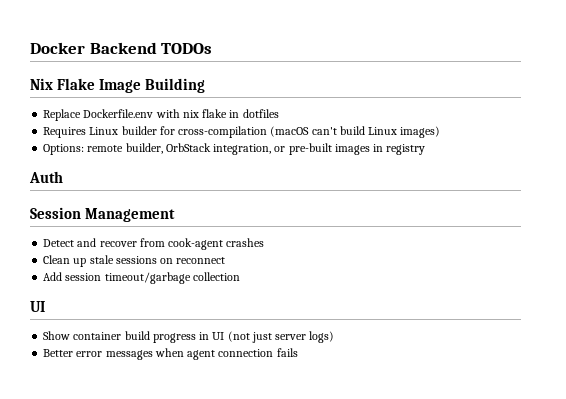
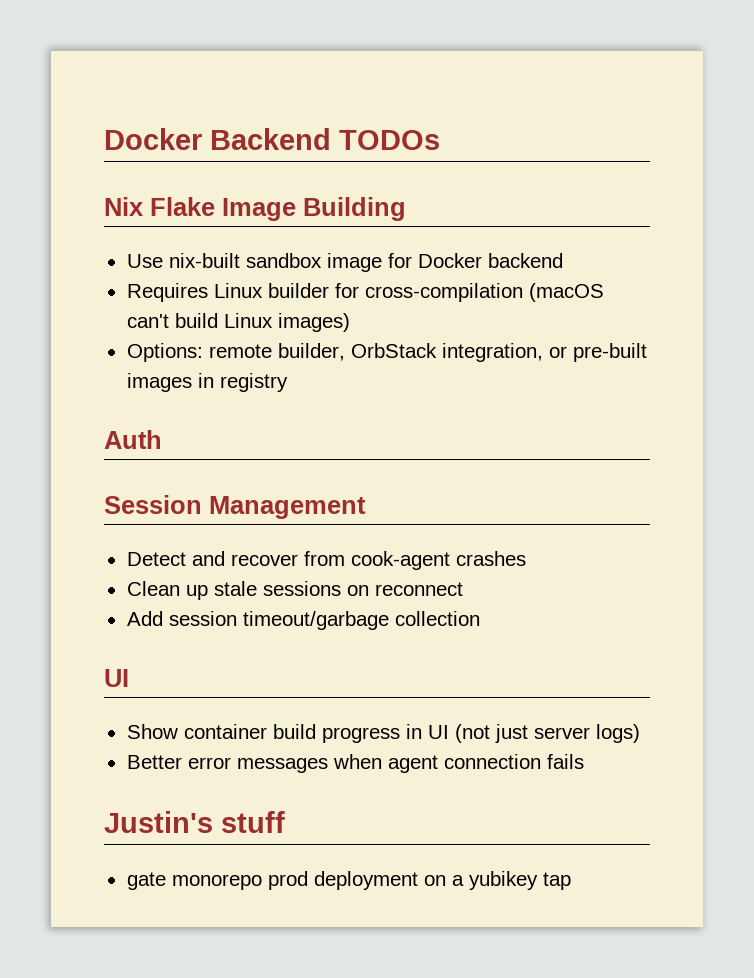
- Replace Dockerfile.env with nix flake in dotfiles
+ Use nix-built sandbox image for Docker backend
+ Justin's stuff
+ gate monorepo prod deployment on a yubikey tap

